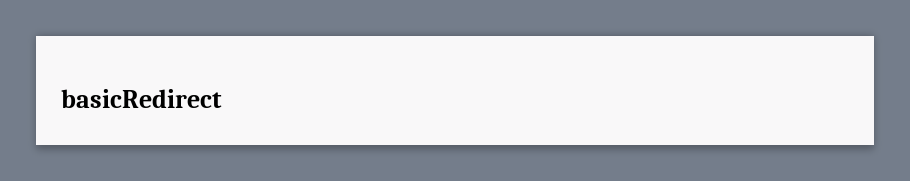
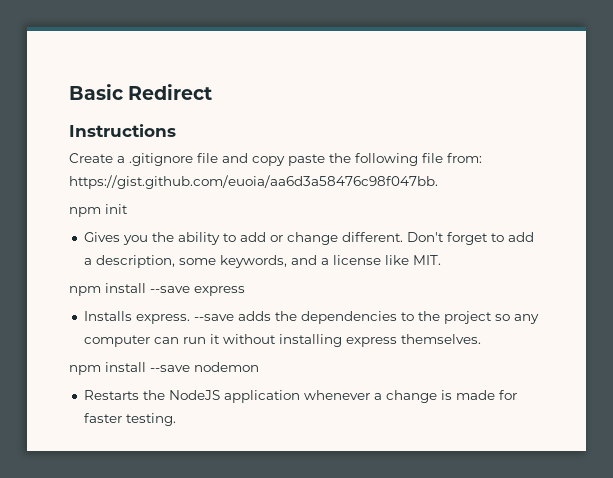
- basicRedirect
+ Basic Redirect
+ Instructions
+ Create a .gitignore file and copy paste the following file from: https://gist.github.com/euoia/aa6d3a58476c98f047bb.
+ npm init
+ Gives you the ability to add or change different. Don't forget to add a description, some keywords, and a license like MIT.
+ npm install --save express
+ Installs express. --save adds the dependencies to the project so any computer can run it without installing express themselves.
+ npm install --save nodemon
+ Restarts the NodeJS application whenever a change is made for faster testing.

